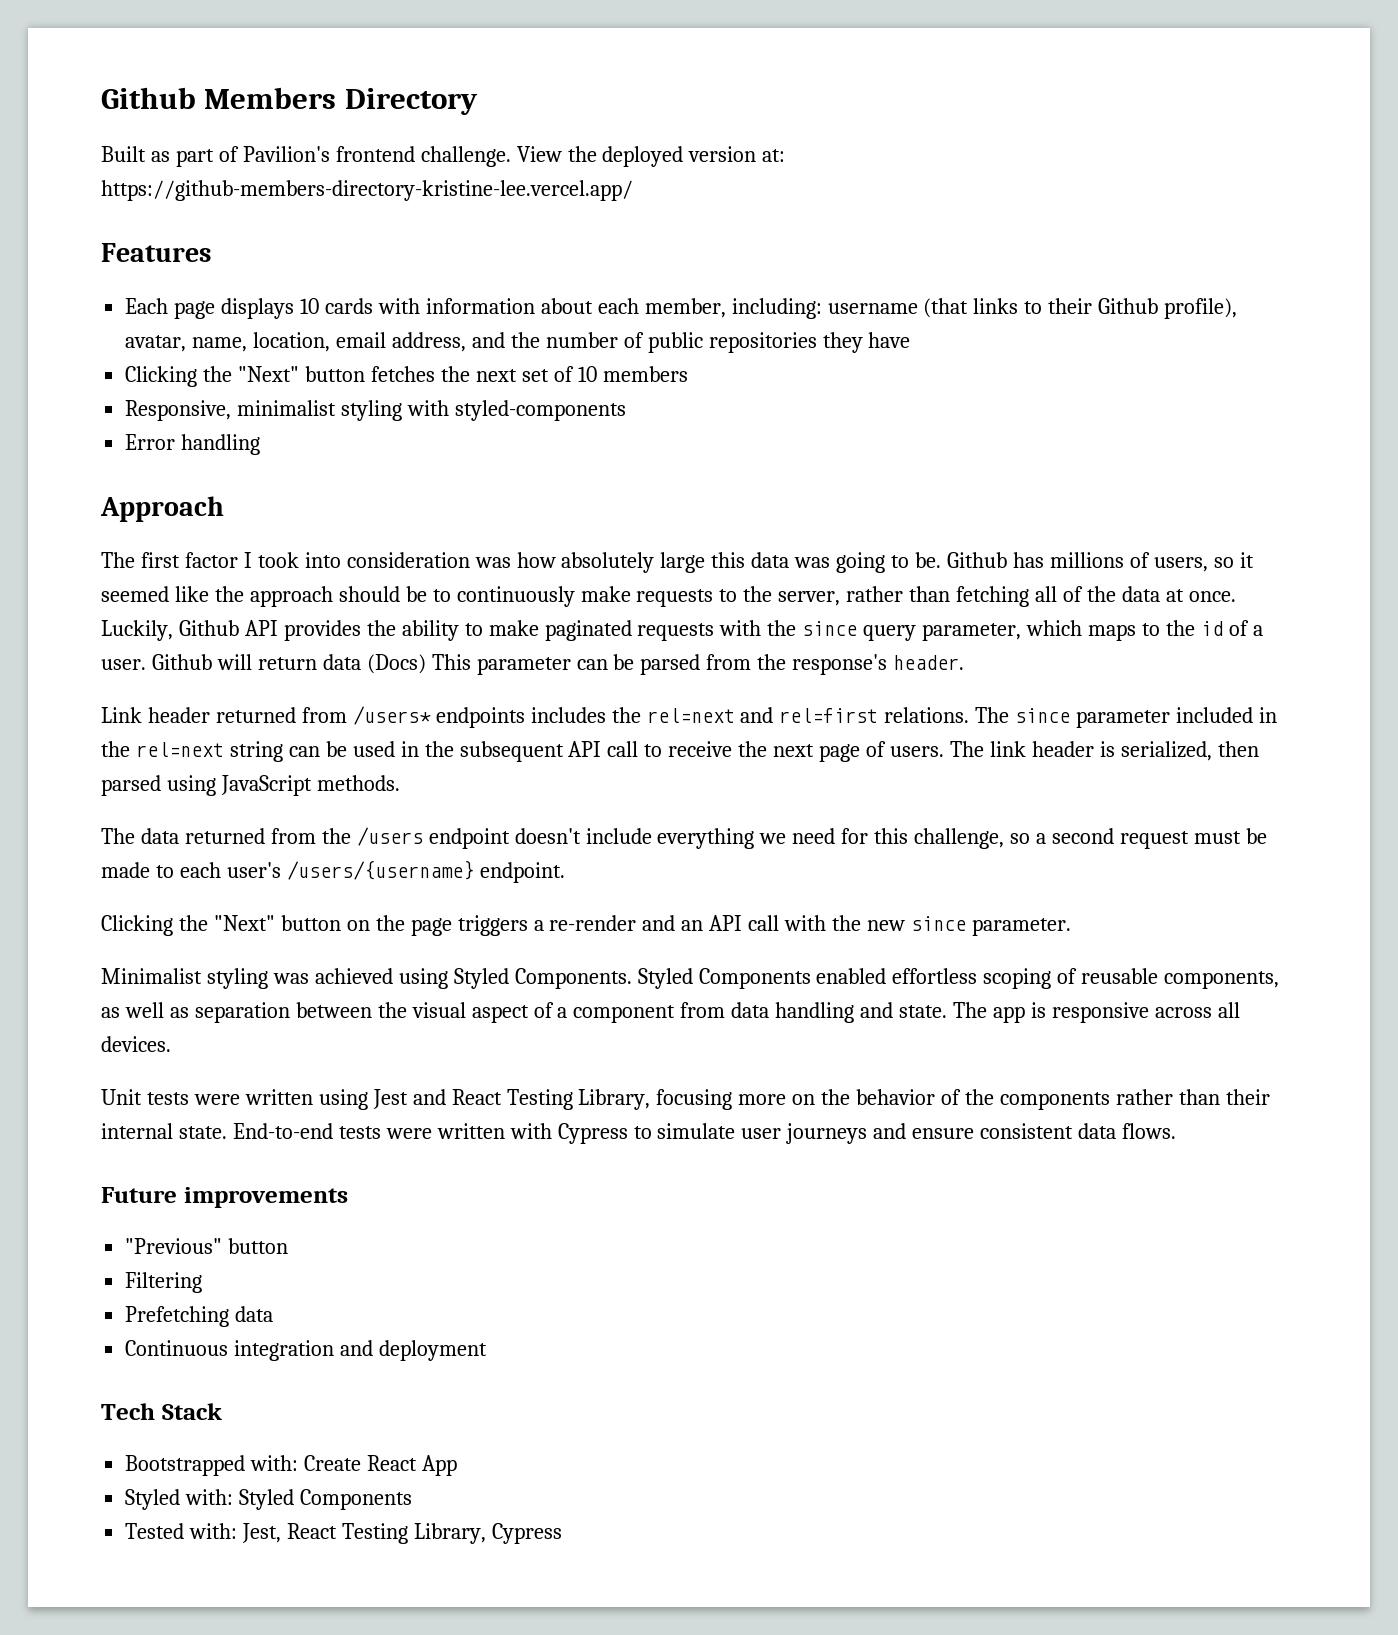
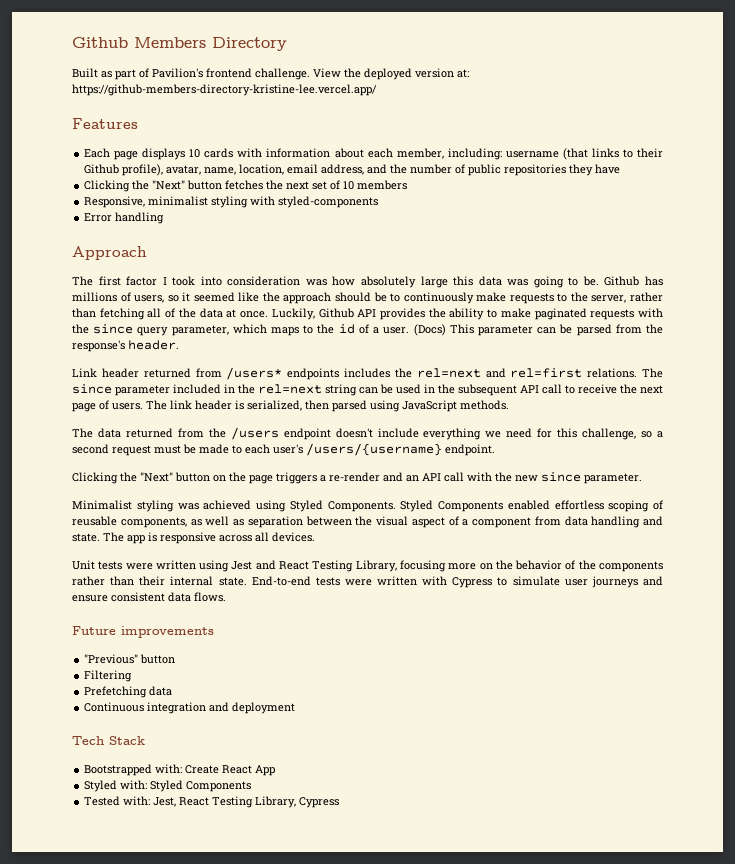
- Github will return data (Docs) This parameter can be parsed from the response's header.
+ (Docs) This parameter can be parsed from the response's header.

